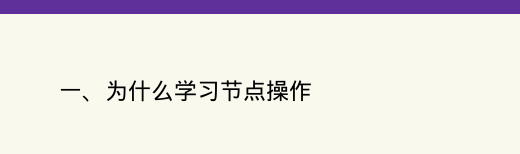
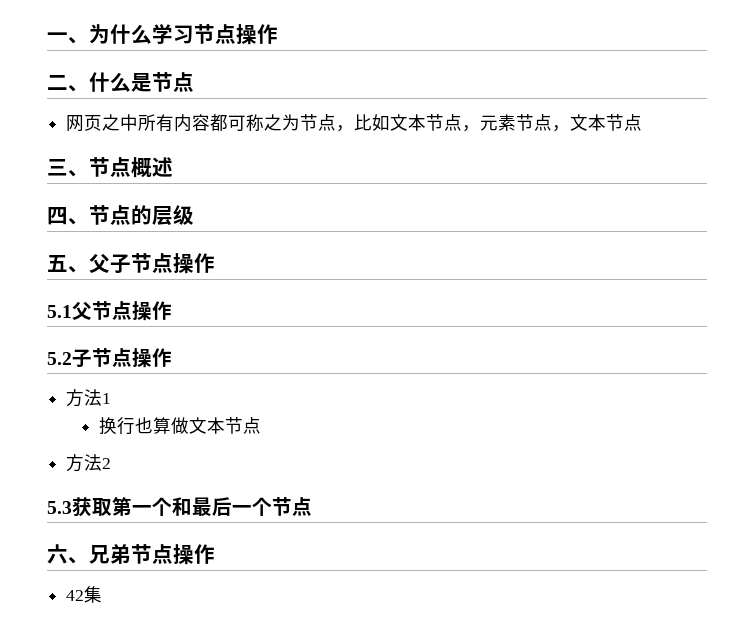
+ 二、什么是节点
+ 网页之中所有内容都可称之为节点，比如文本节点，元素节点，文本节点
+ 三、节点概述
+ 四、节点的层级
+ 五、父子节点操作
+ 5.1父节点操作
+ 5.2子节点操作
+ 方法1
+ 换行也算做文本节点
+ 方法2
+ 5.3获取第一个和最后一个节点
+ 六、兄弟节点操作
+ 42集

